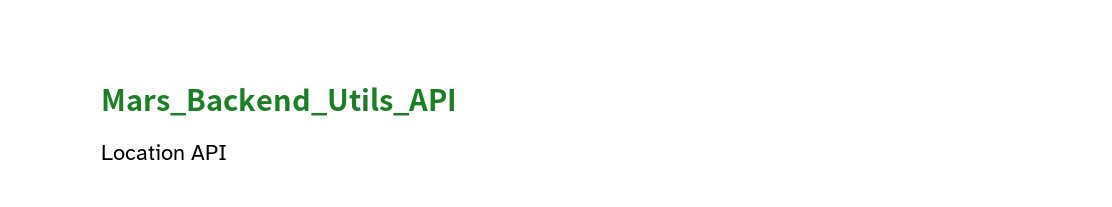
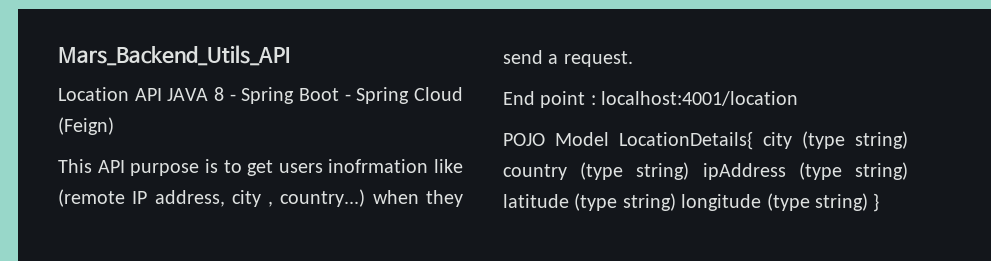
- Location API
+ Location API JAVA 8 - Spring Boot - Spring Cloud (Feign)
+ This API purpose is to get users inofrmation like (remote IP address, city , country...) when they send a request.
+ End point : localhost:4001/location
+ POJO Model LocationDetails{ city (type string) country (type string) ipAddress (type string) latitude (type string) longitude (type string) }

